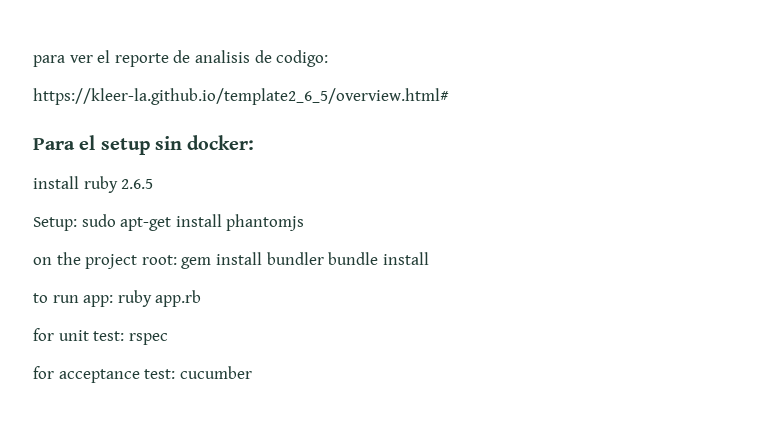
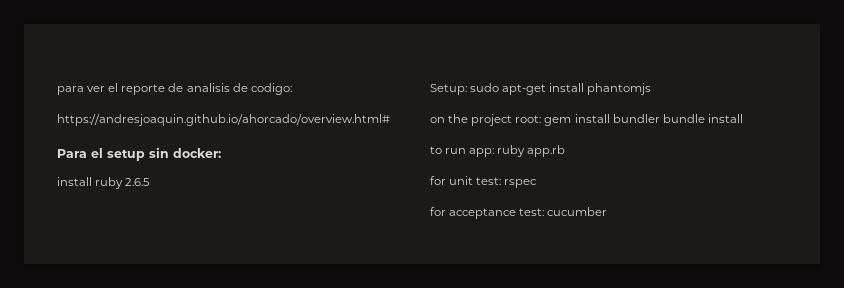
- https://kleer-la.github.io/template2_6_5/overview.html#
+ https://andresjoaquin.github.io/ahorcado/overview.html#

